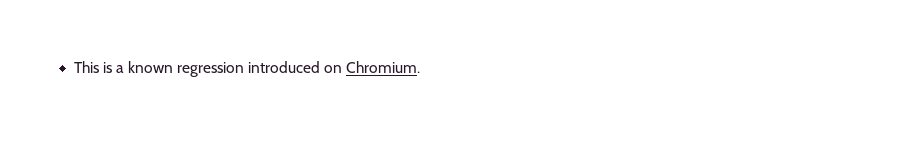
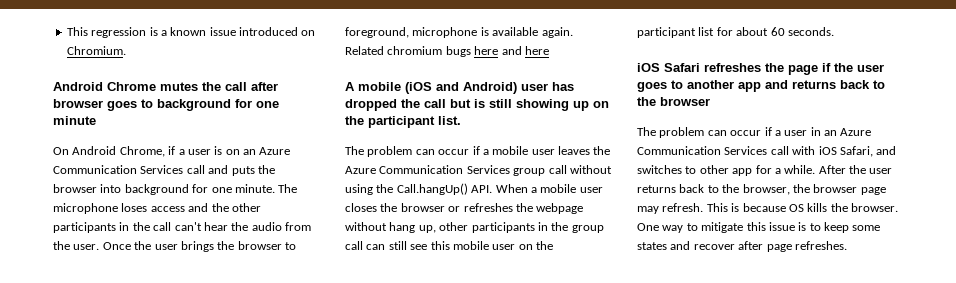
- This is a known regression introduced on Chromium.
+ This regression is a known issue introduced on Chromium.
+ Android Chrome mutes the call after browser goes to background for one minute
+ On Android Chrome, if a user is on an Azure Communication Services call and puts the browser into background for one minute. The microphone loses access and the other participants in the call can't hear the audio from the user. Once the user brings the browser to foreground, microphone is available again. Related chromium bugs here and here
+ A mobile (iOS and Android) user has dropped the call but is still showing up on the participant list.
+ The problem can occur if a mobile user leaves the Azure Communication Services group call without using the Call.hangUp() API. When a mobile user closes the browser or refreshes the webpage without hang up, other participants in the group call can still see this mobile user on the participant list for about 60 seconds.
+ iOS Safari refreshes the page if the user goes to another app and returns back to the browser
+ The problem can occur if a user in an Azure Communication Services call with iOS Safari, and switches to other app for a while. After the user returns back to the browser, the browser page may refresh. This is because OS kills the browser. One way to mitigate this issue is to keep some states and recover after page refreshes.

